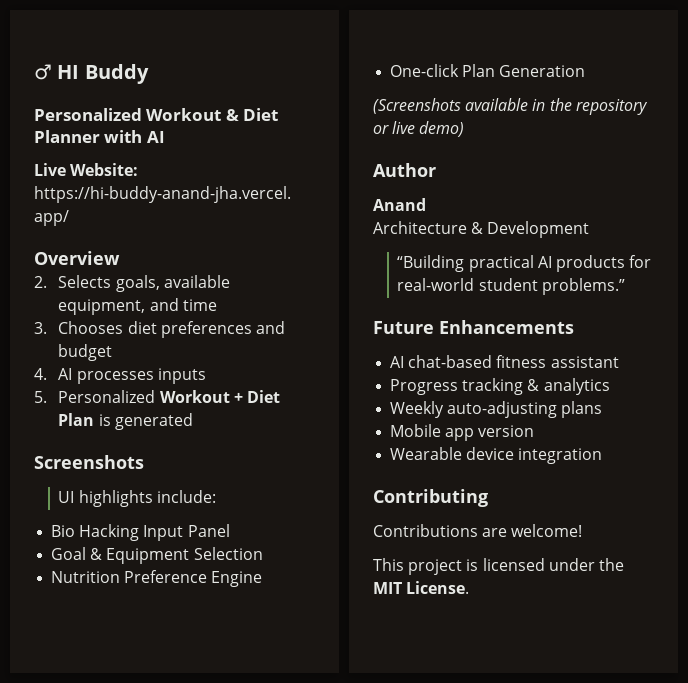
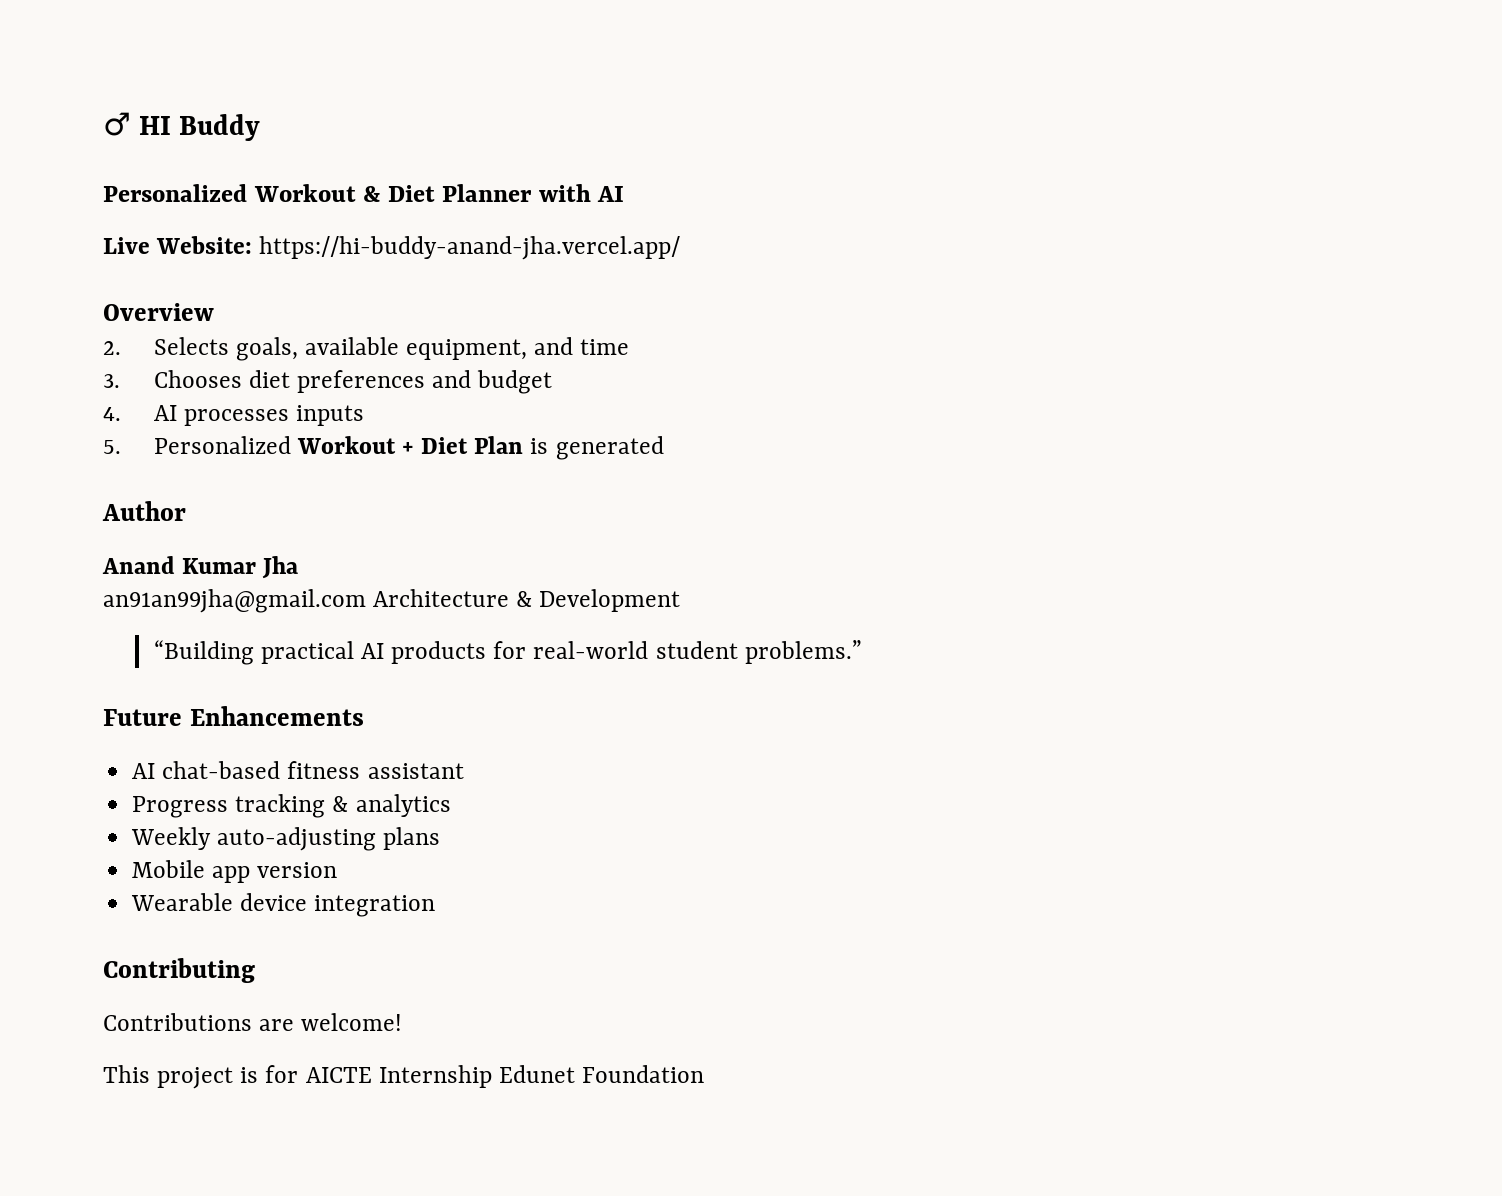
- Screenshots
- UI highlights include:
- Bio Hacking Input Panel
- Goal & Equipment Selection
- Nutrition Preference Engine
- One-click Plan Generation
- (Screenshots available in the repository or live demo)
- Anand
- Architecture & Development
+ Anand Kumar Jha
+ an91an99jha@gmail.com Architecture & Development
- This project is licensed under the MIT License.
+ This project is for AICTE Internship Edunet Foundation

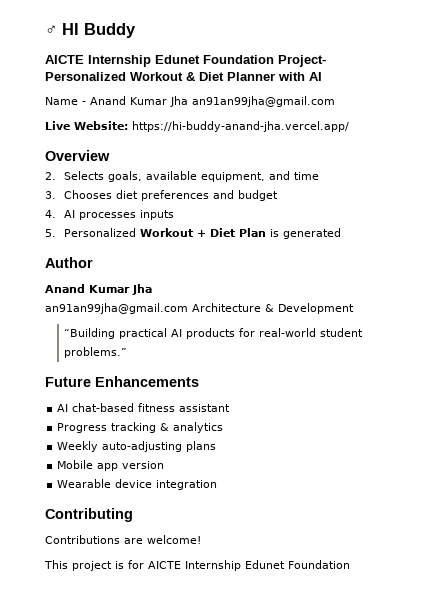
- Personalized Workout & Diet Planner with AI
+ AICTE Internship Edunet Foundation Project- Personalized Workout & Diet Planner with AI
+ Name - Anand Kumar Jha an91an99jha@gmail.com

